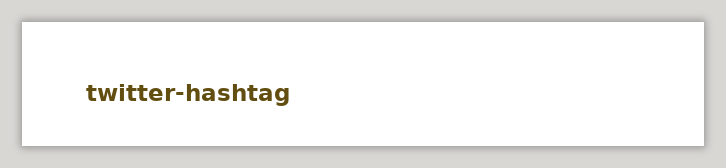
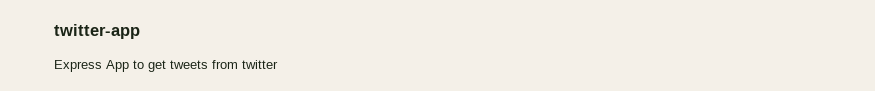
- twitter-hashtag
+ twitter-app
+ Express App to get tweets from twitter

